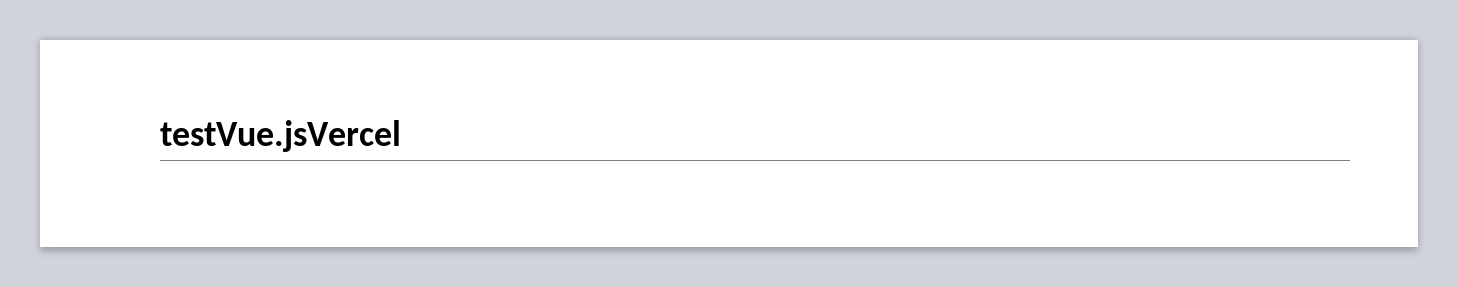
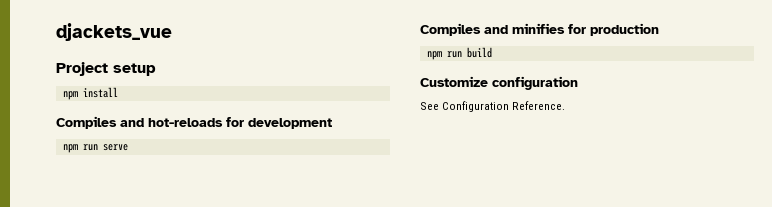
- testVue.jsVercel
+ djackets_vue
+ Project setup
+ npm install
+ Compiles and hot-reloads for development
+ npm run serve
+ Compiles and minifies for production
+ npm run build
+ Customize configuration
+ See Configuration Reference.

